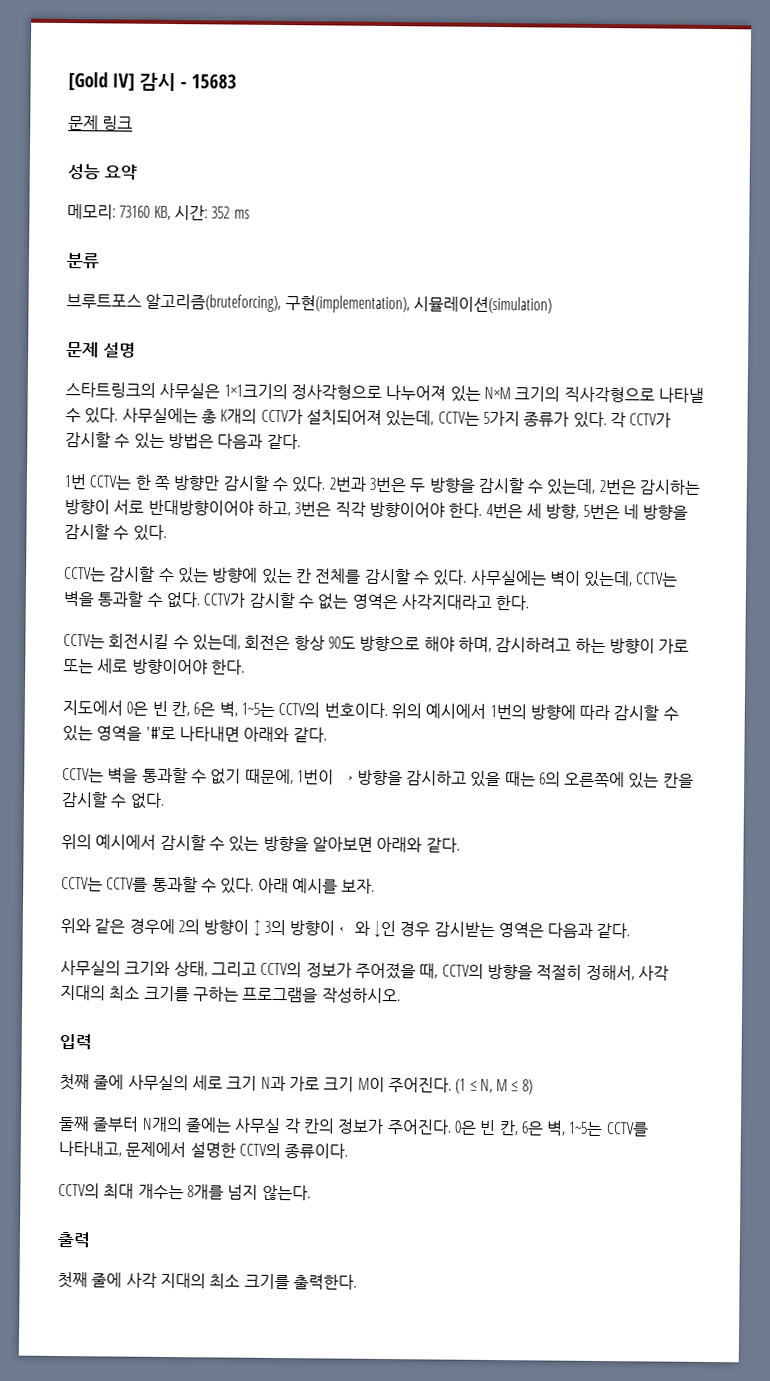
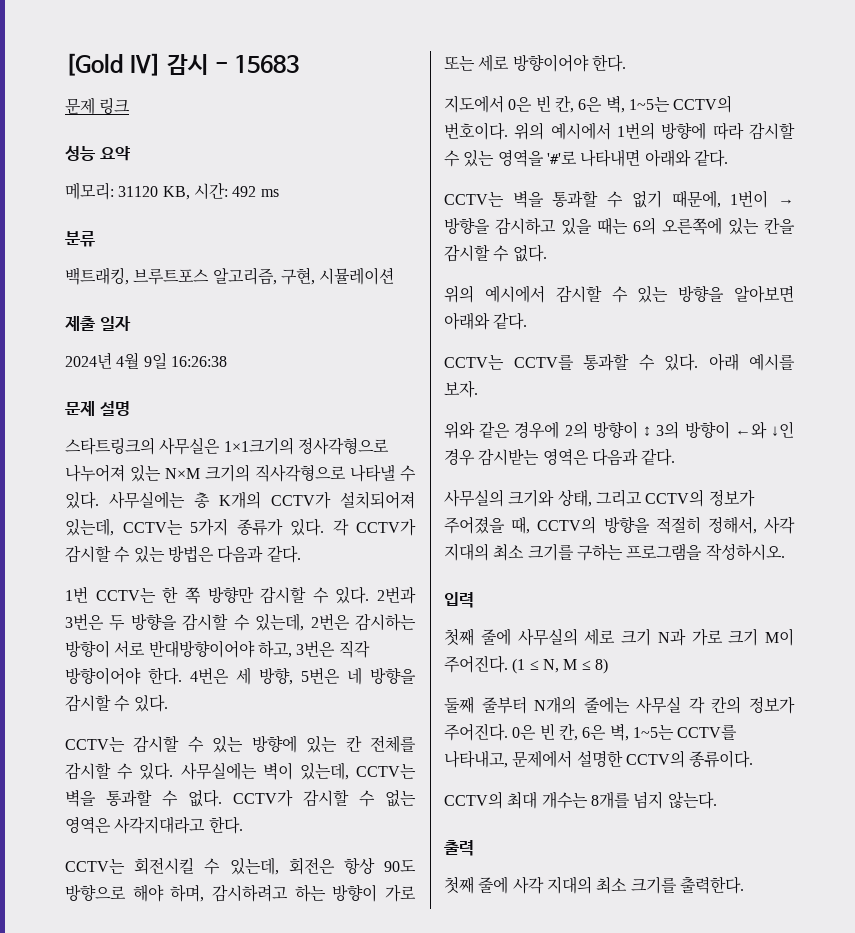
- 메모리: 73160 KB, 시간: 352 ms
+ 메모리: 31120 KB, 시간: 492 ms
- 브루트포스 알고리즘(bruteforcing), 구현(implementation), 시뮬레이션(simulation)
+ 백트래킹, 브루트포스 알고리즘, 구현, 시뮬레이션
+ 제출 일자
+ 2024년 4월 9일 16:26:38

